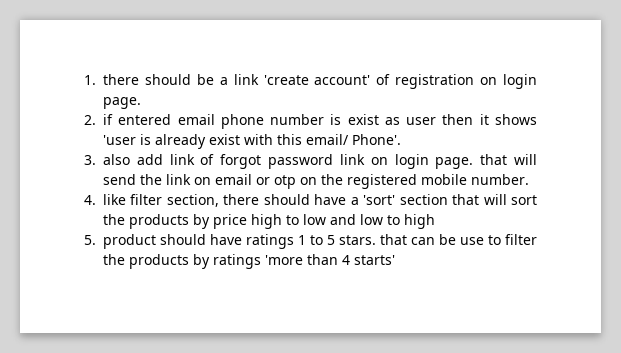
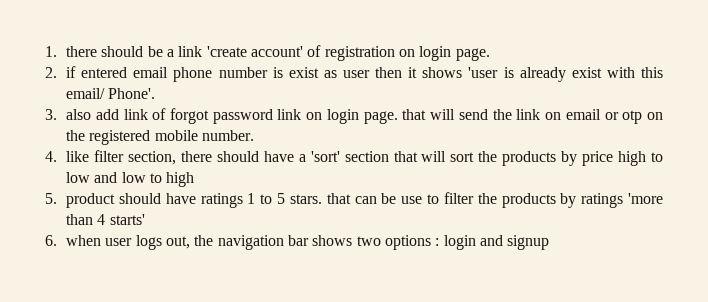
+ 6. when user logs out, the navigation bar shows two options : login and signup

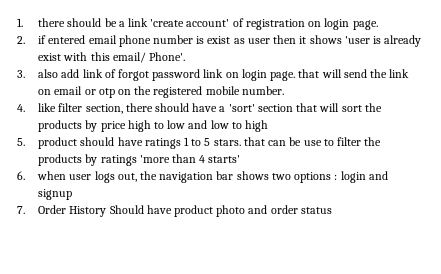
+ 7. Order History Should have product photo and order status

